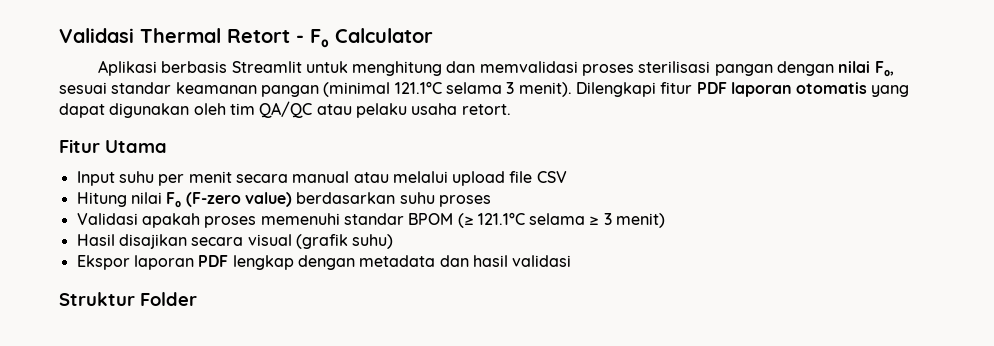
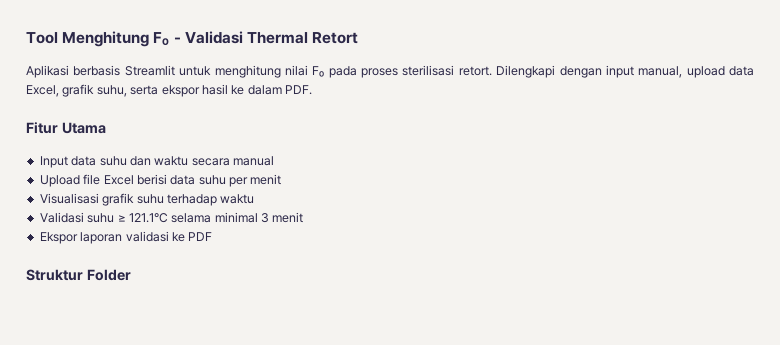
- Validasi Thermal Retort - F₀ Calculator
+ Tool Menghitung F₀ - Validasi Thermal Retort
- Aplikasi berbasis Streamlit untuk menghitung dan memvalidasi proses sterilisasi pangan dengan nilai F₀, sesuai standar keamanan pangan (minimal 121.1°C selama 3 menit). Dilengkapi fitur PDF laporan otomatis yang dapat digunakan oleh tim QA/QC atau pelaku usaha retort.
+ Aplikasi berbasis Streamlit untuk menghitung nilai F₀ pada proses sterilisasi retort. Dilengkapi dengan input manual, upload data Excel, grafik suhu, serta ekspor hasil ke dalam PDF.
  Fitur Utama
- Input suhu per menit secara manual atau melalui upload file CSV
- Hitung nilai F₀ (F-zero value) berdasarkan suhu proses
- Validasi apakah proses memenuhi standar BPOM (≥ 121.1°C selama ≥ 3 menit)
- Hasil disajikan secara visual (grafik suhu)
+ Input data suhu dan waktu secara manual
+ Upload file Excel berisi data suhu per menit
+ Visualisasi grafik suhu terhadap waktu
+ Validasi suhu ≥ 121.1°C selama minimal 3 menit
- Ekspor laporan PDF lengkap dengan metadata dan hasil validasi
+ Ekspor laporan validasi ke PDF

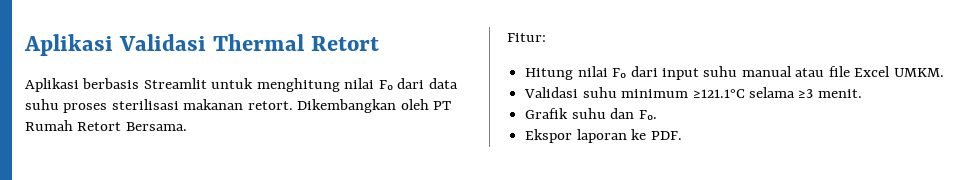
- Tool Menghitung F₀ - Validasi Thermal Retort
+ Aplikasi Validasi Thermal Retort
- Aplikasi berbasis Streamlit untuk menghitung nilai F₀ pada proses sterilisasi retort. Dilengkapi dengan input manual, upload data Excel, grafik suhu, serta ekspor hasil ke dalam PDF.
- Fitur Utama
- Input data suhu dan waktu secara manual
- Upload file Excel berisi data suhu per menit
- Visualisasi grafik suhu terhadap waktu
- Validasi suhu ≥ 121.1°C selama minimal 3 menit
- Ekspor laporan validasi ke PDF
- Struktur Folder
+ Aplikasi berbasis Streamlit untuk menghitung nilai F₀ dari data suhu proses sterilisasi makanan retort. Dikembangkan oleh PT Rumah Retort Bersama.
+ Fitur:
+ Hitung nilai F₀ dari input suhu manual atau file Excel UMKM.
+ Validasi suhu minimum ≥121.1°C selama ≥3 menit.
+ Grafik suhu dan F₀.
+ Ekspor laporan ke PDF.

